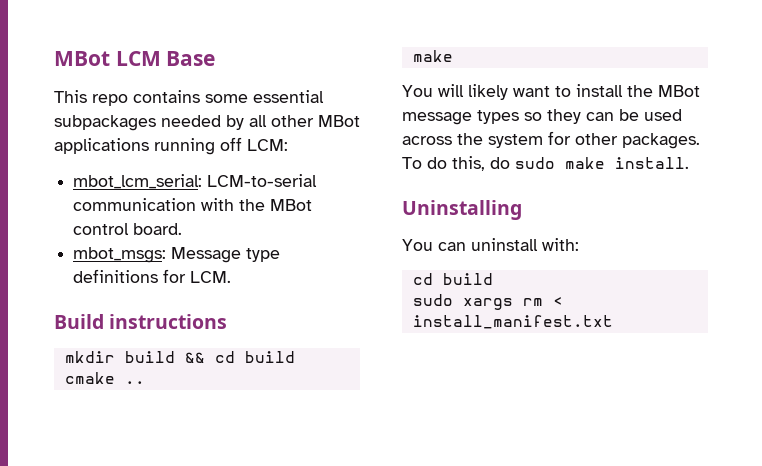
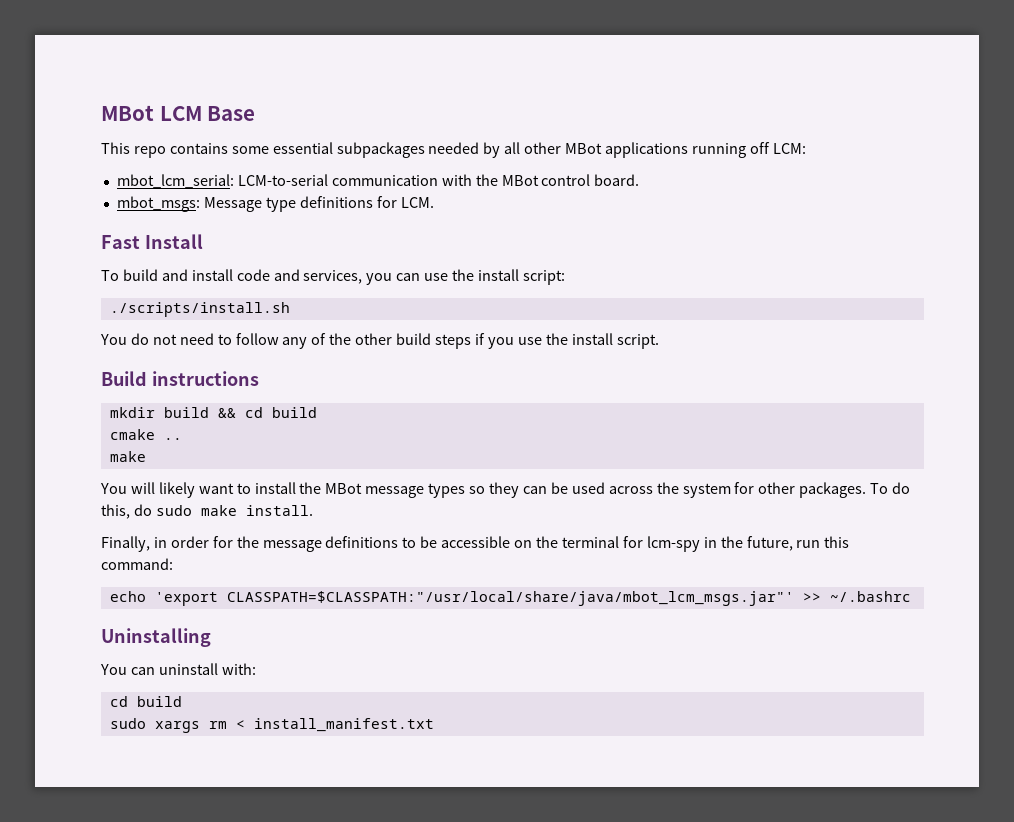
+ Fast Install
+ To build and install code and services, you can use the install script:
+ ./scripts/install.sh
+ You do not need to follow any of the other build steps if you use the install script.
+ Finally, in order for the message definitions to be accessible on the terminal for lcm-spy in the future, run this command:
+ echo 'export CLASSPATH=$CLASSPATH:"/usr/local/share/java/mbot_lcm_msgs.jar"' >> ~/.bashrc

